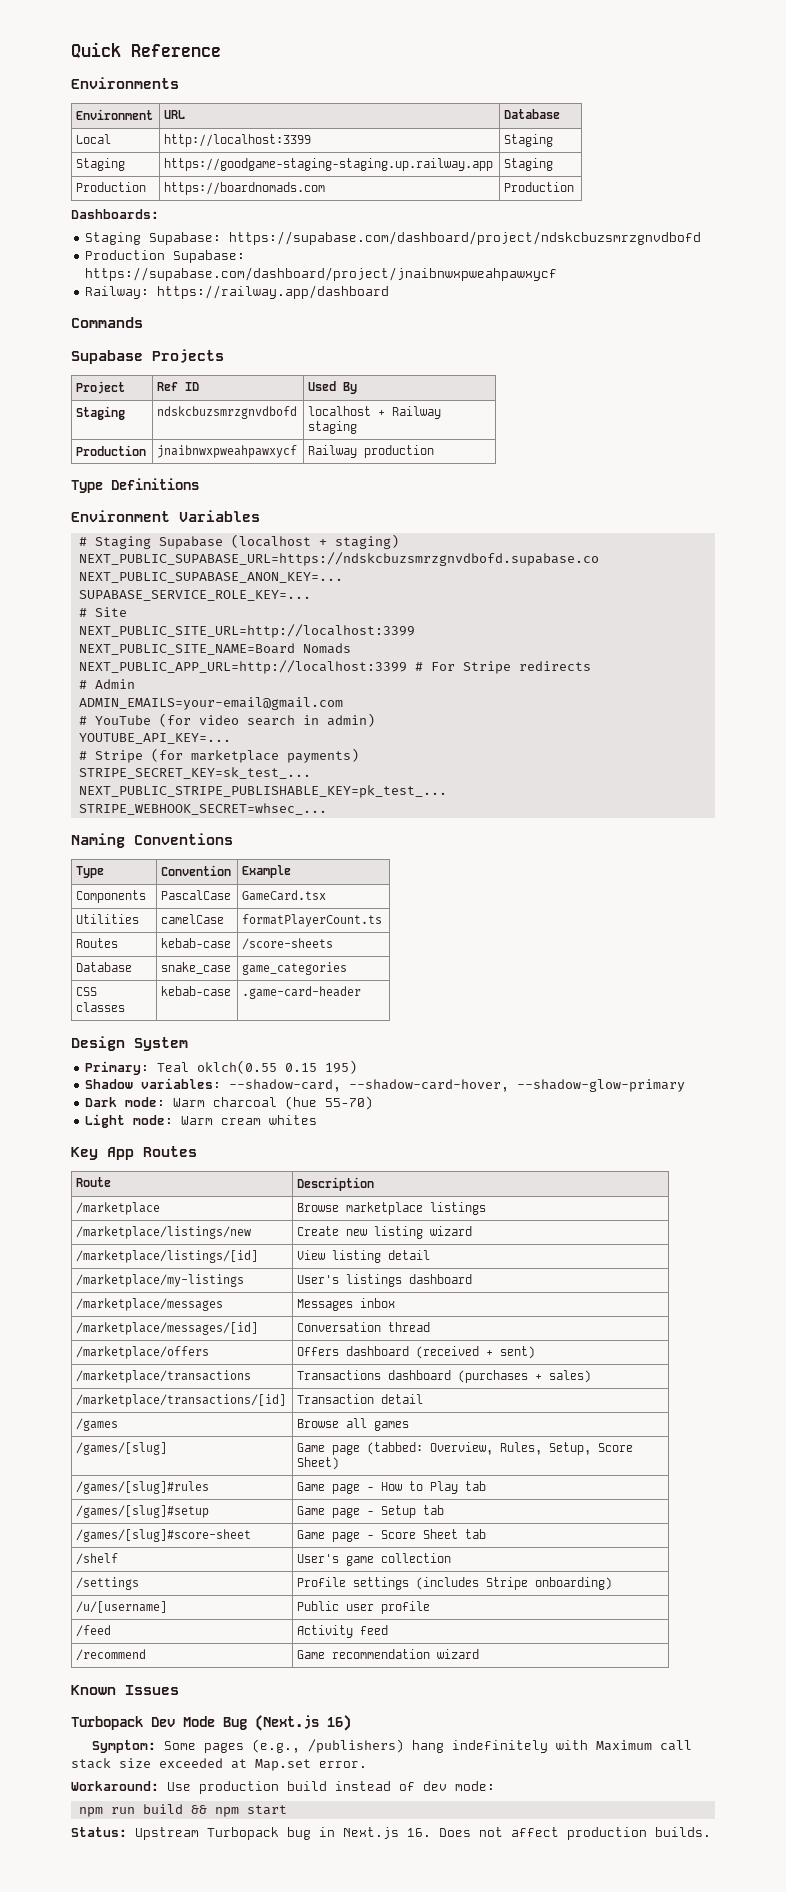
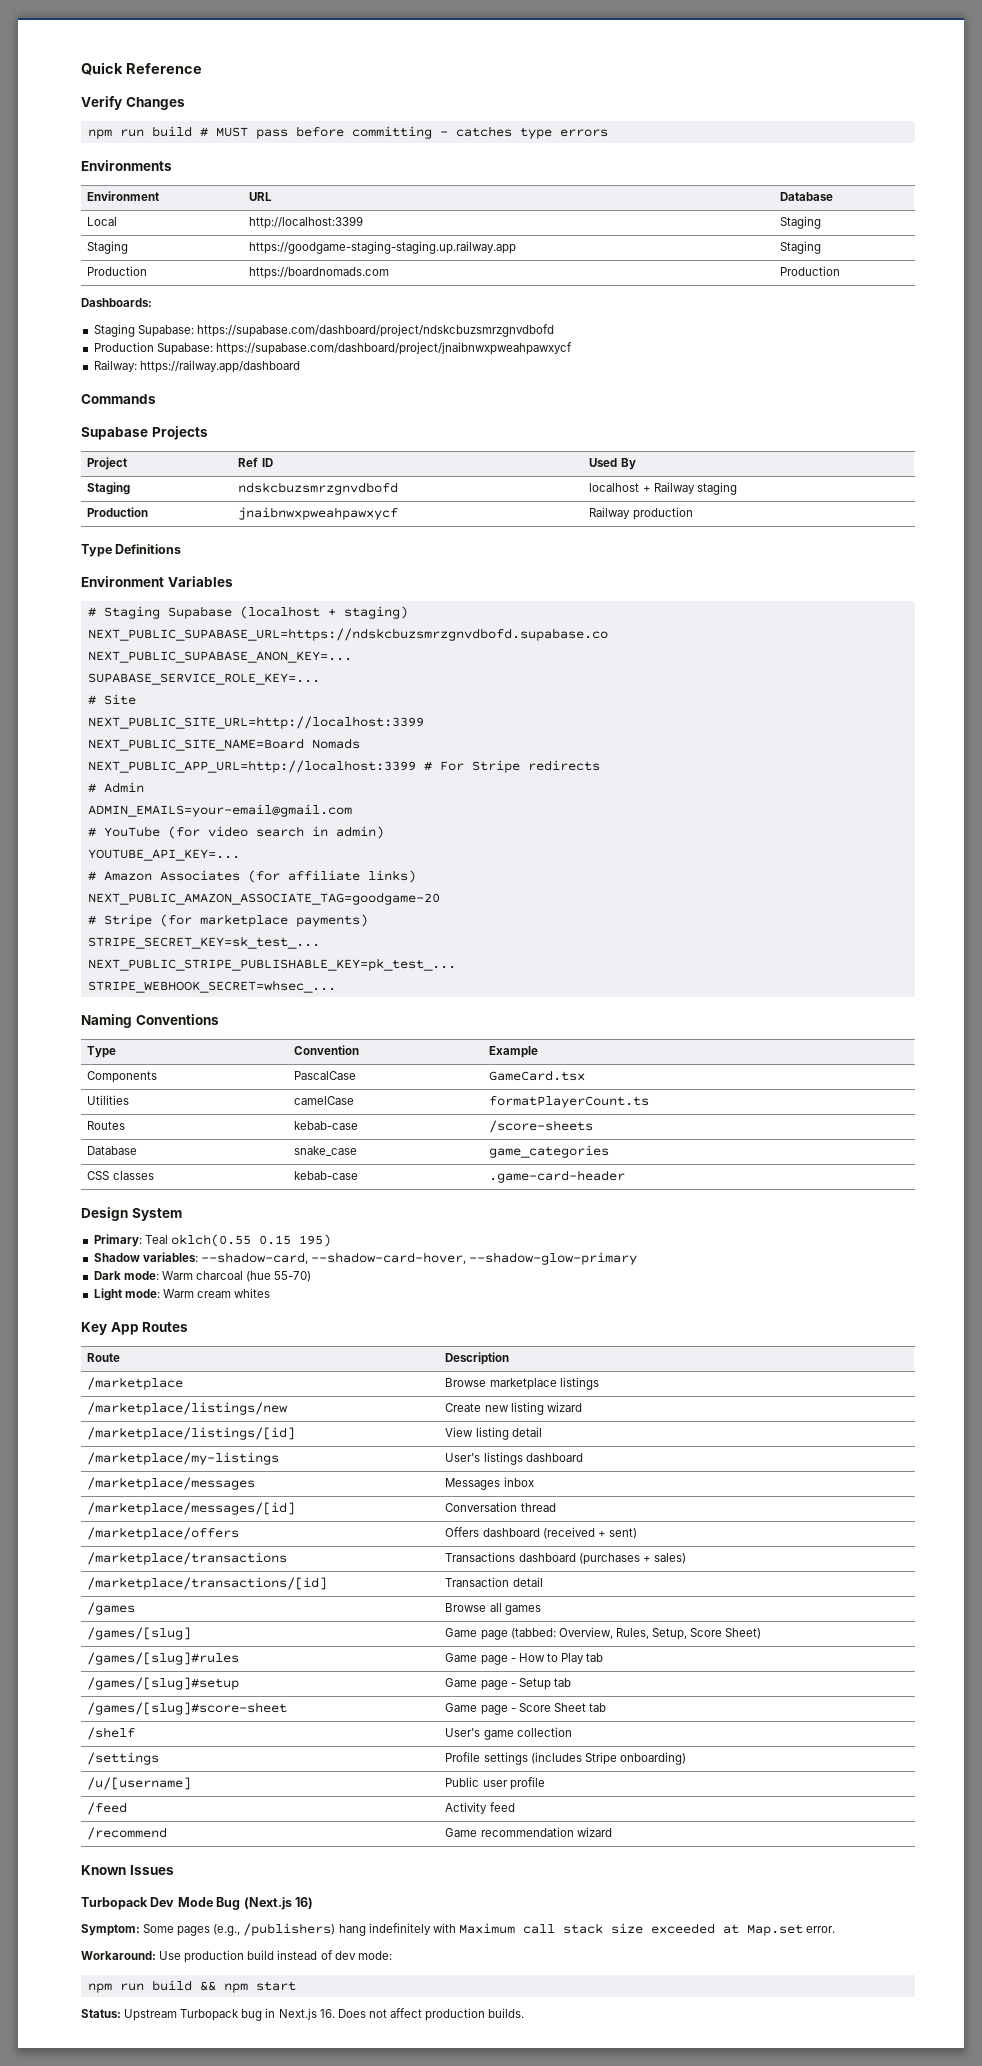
+ Verify Changes
+ npm run build # MUST pass before committing - catches type errors
+ # Amazon Associates (for affiliate links)
+ NEXT_PUBLIC_AMAZON_ASSOCIATE_TAG=goodgame-20

